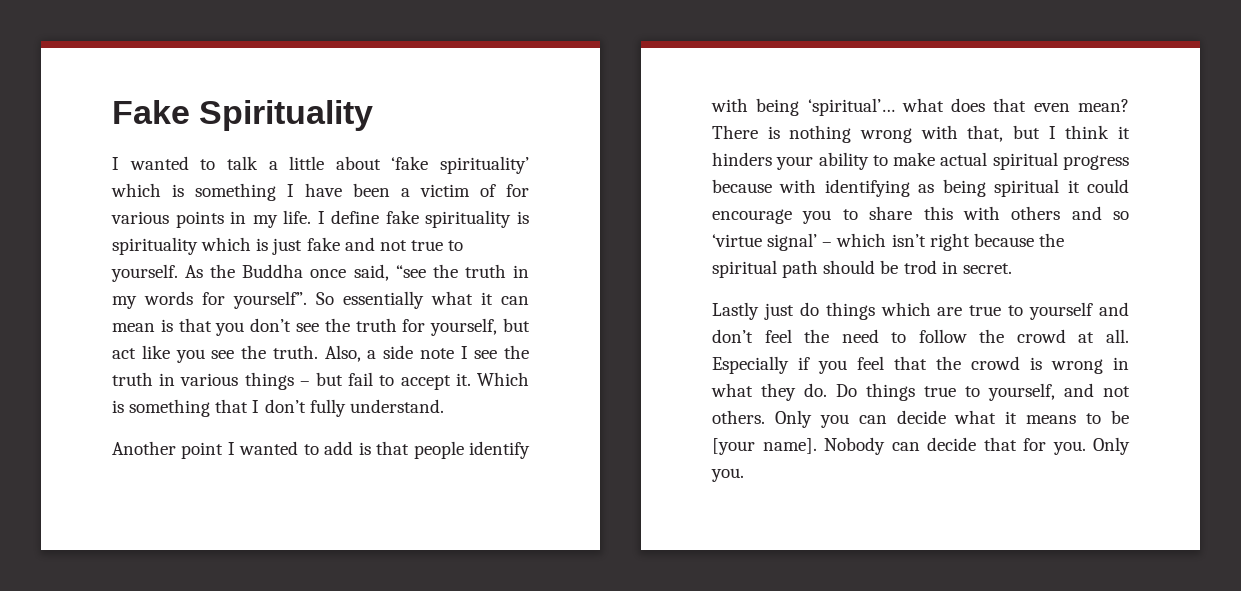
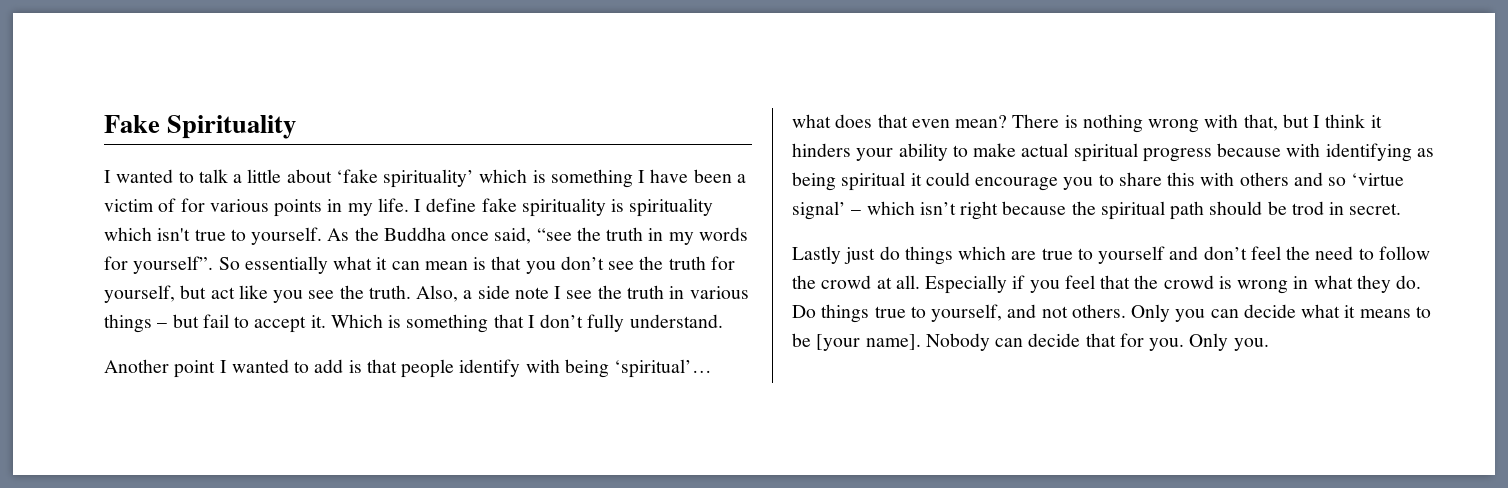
- I define fake spirituality is spirituality which is just fake and not true to yourself.
+ I define fake spirituality is spirituality which isn't true to yourself.

